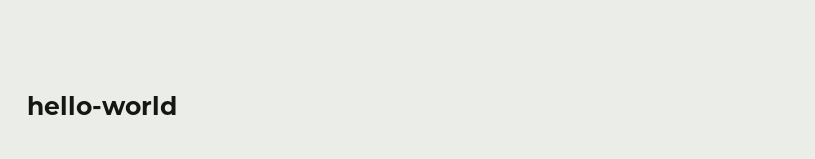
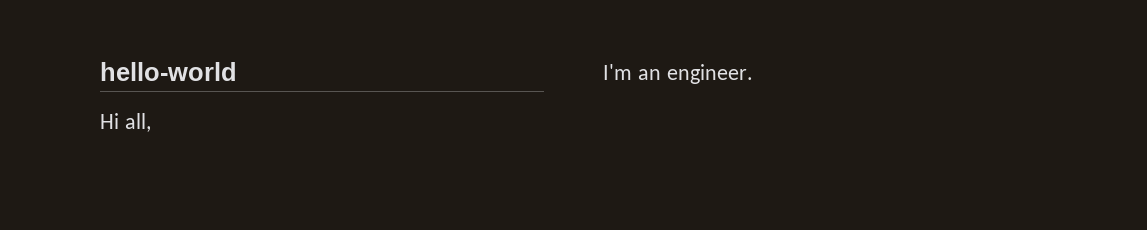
+ Hi all,
+ I'm an engineer.

